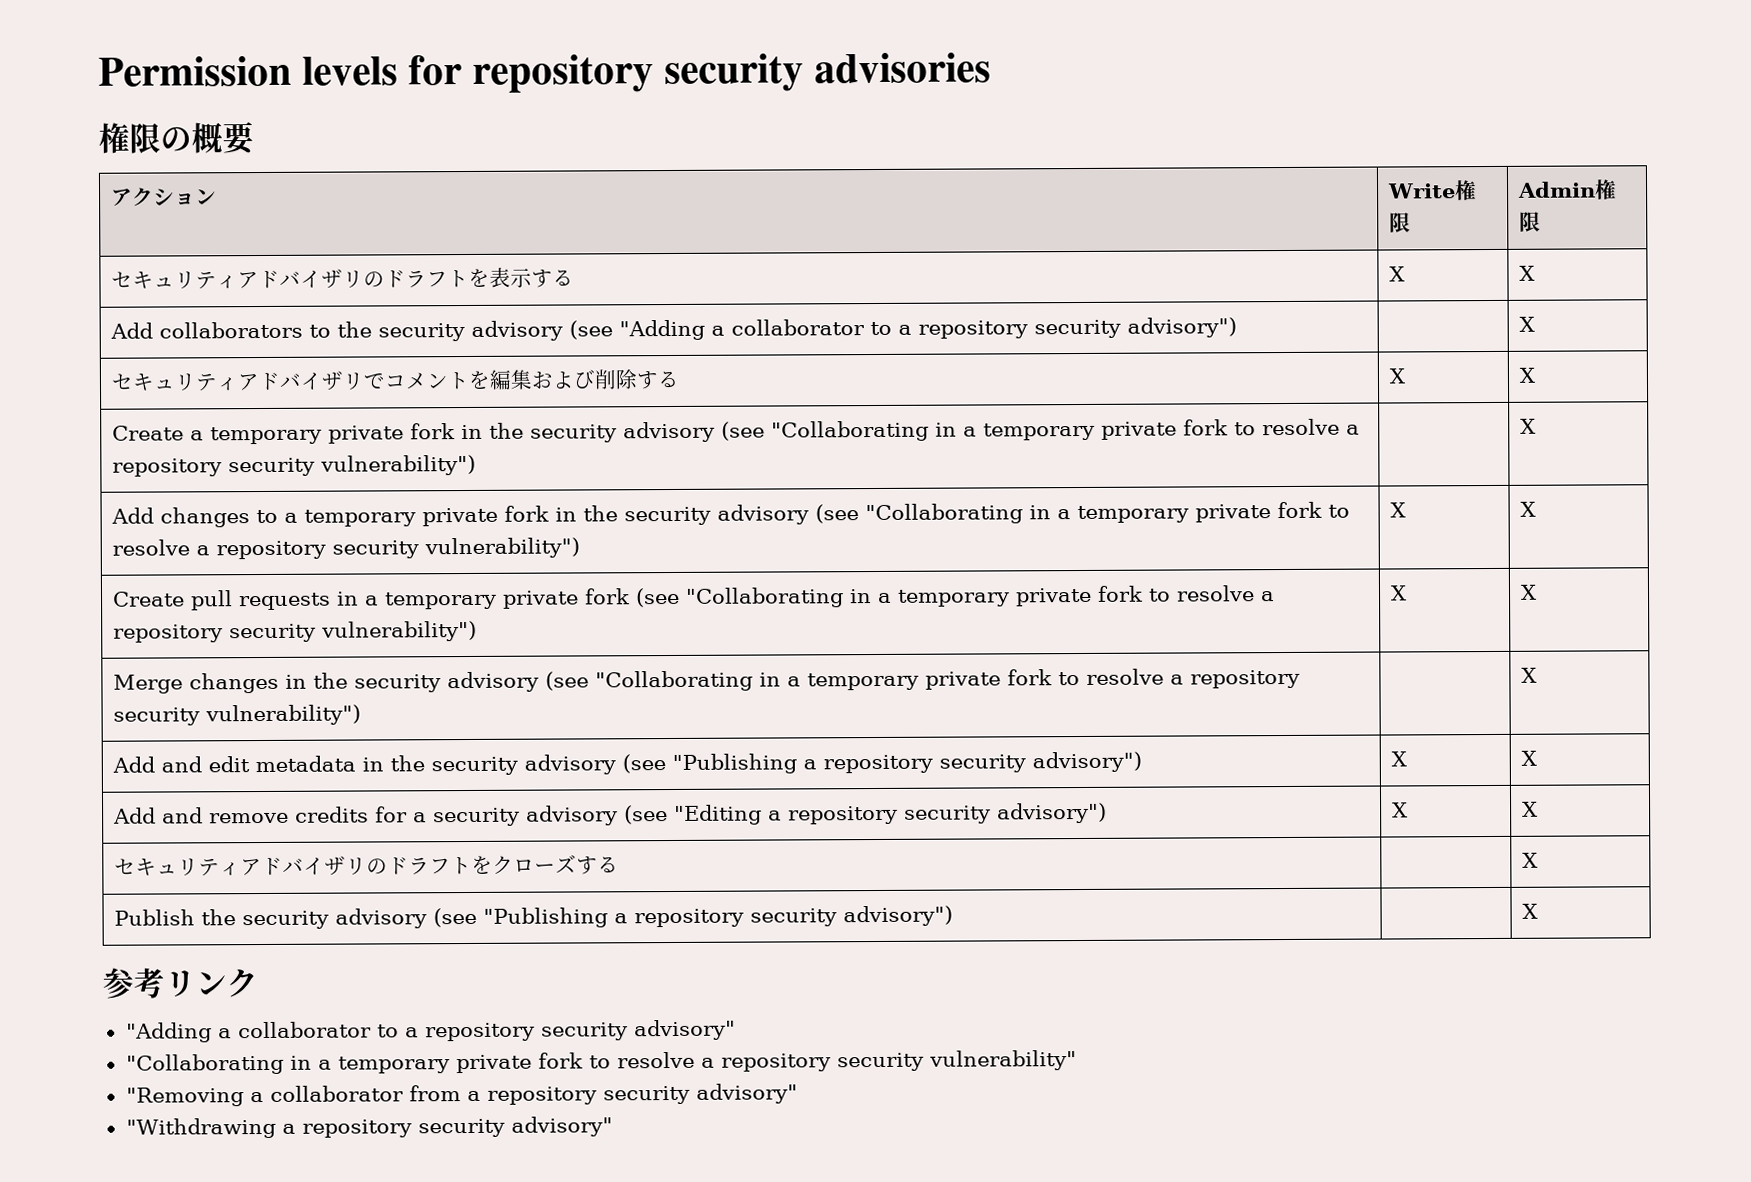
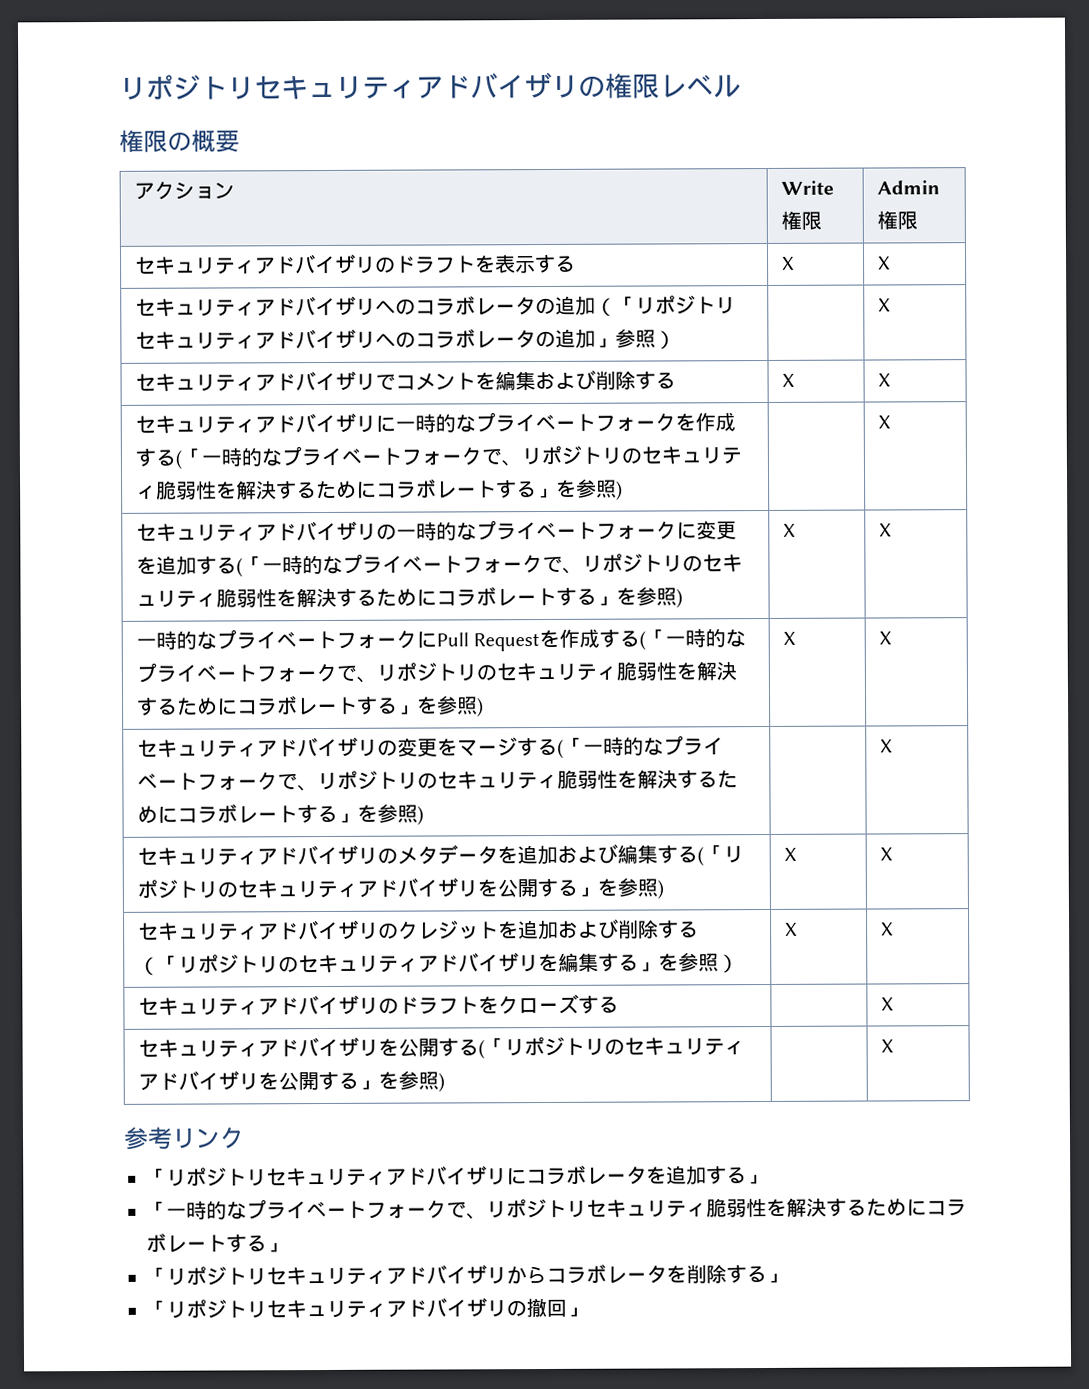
- Permission levels for repository security advisories
+ リポジトリセキュリティアドバイザリの権限レベル
- Add collaborators to the security advisory (see "Adding a collaborator to a repository security advisory") | | X
+ セキュリティアドバイザリへのコラボレータの追加（「リポジトリセキュリティアドバイザリへのコラボレータの追加」参照） | | X
- Create a temporary private fork in the security advisory (see "Collaborating in a temporary private fork to resolve a repository security vulnerability") | | X
- Add changes to a temporary private fork in the security advisory (see "Collaborating in a temporary private fork to resolve a repository security vulnerability") | X | X
- Create pull requests in a temporary private fork (see "Collaborating in a temporary private fork to resolve a repository security vulnerability") | X | X
- Merge changes in the security advisory (see "Collaborating in a temporary private fork to resolve a repository security vulnerability") | | X
- Add and edit metadata in the security advisory (see "Publishing a repository security advisory") | X | X
- Add and remove credits for a security advisory (see "Editing a repository security advisory") | X | X
+ セキュリティアドバイザリに一時的なプライベートフォークを作成する(「一時的なプライベートフォークで、リポジトリのセキュリティ脆弱性を解決するためにコラボレートする」を参照) | | X
+ セキュリティアドバイザリの一時的なプライベートフォークに変更を追加する(「一時的なプライベートフォークで、リポジトリのセキュリティ脆弱性を解決するためにコラボレートする」を参照) | X | X
+ 一時的なプライベートフォークにPull Requestを作成する(「一時的なプライベートフォークで、リポジトリのセキュリティ脆弱性を解決するためにコラボレートする」を参照) | X | X
+ セキュリティアドバイザリの変更をマージする(「一時的なプライベートフォークで、リポジトリのセキュリティ脆弱性を解決するためにコラボレートする」を参照) | | X
+ セキュリティアドバイザリのメタデータを追加および編集する(「リポジトリのセキュリティアドバイザリを公開する」を参照) | X | X
+ セキュリティアドバイザリのクレジットを追加および削除する（「リポジトリのセキュリティアドバイザリを編集する」を参照） | X | X
- Publish the security advisory (see "Publishing a repository security advisory") | | X
+ セキュリティアドバイザリを公開する(「リポジトリのセキュリティアドバイザリを公開する」を参照) | | X
  参考リンク
- "Adding a collaborator to a repository security advisory"
- "Collaborating in a temporary private fork to resolve a repository security vulnerability"
- "Removing a collaborator from a repository security advisory"
- "Withdrawing a repository security advisory"
+ 「リポジトリセキュリティアドバイザリにコラボレータを追加する」
+ 「一時的なプライベートフォークで、リポジトリセキュリティ脆弱性を解決するためにコラボレートする」
+ 「リポジトリセキュリティアドバイザリからコラボレータを削除する」
+ 「リポジトリセキュリティアドバイザリの撤回」

